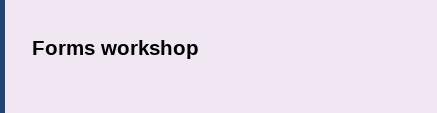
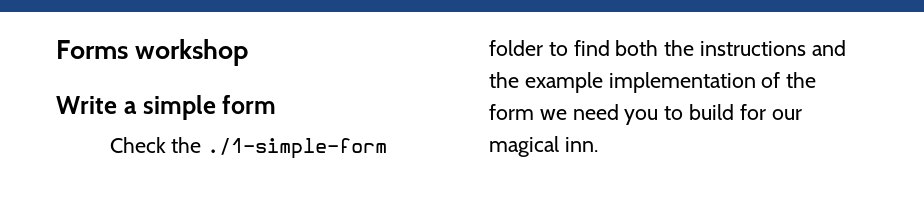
+ Write a simple form
+ Check the ./1-simple-form folder to find both the instructions and the example implementation of the form we need you to build for our magical inn.

